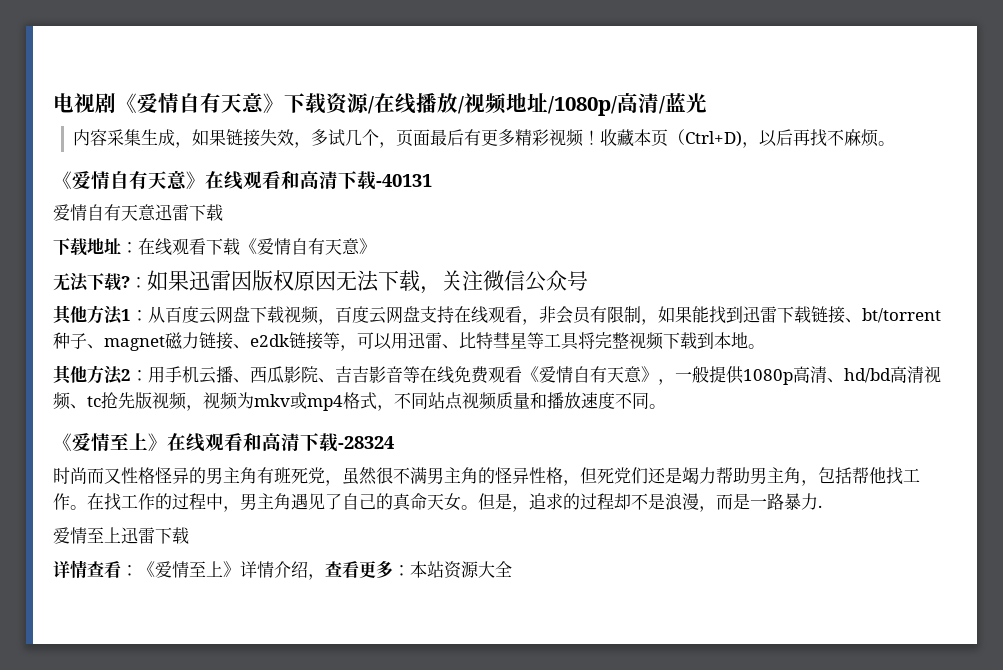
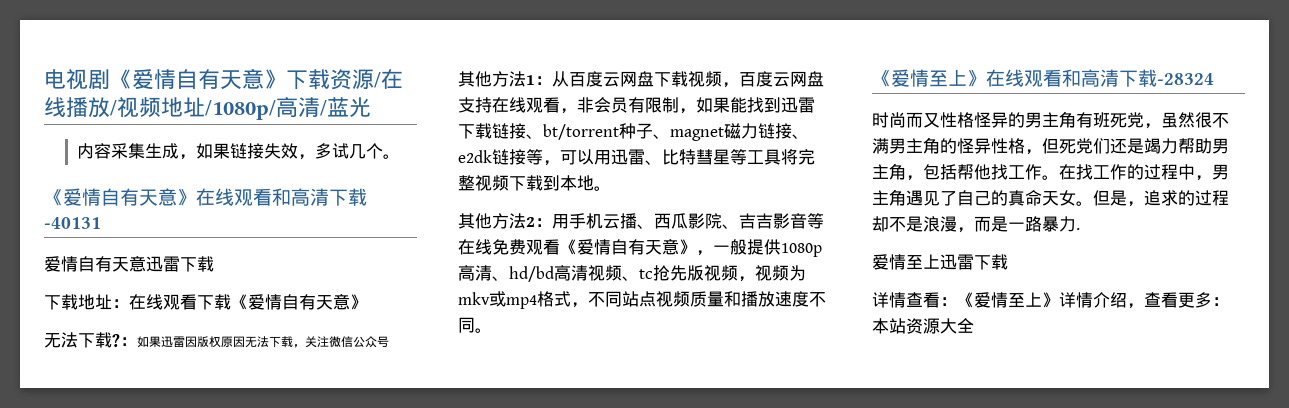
- 内容采集生成，如果链接失效，多试几个，页面最后有更多精彩视频！收藏本页（Ctrl+D)，以后再找不麻烦。
+ 内容采集生成，如果链接失效，多试几个。

